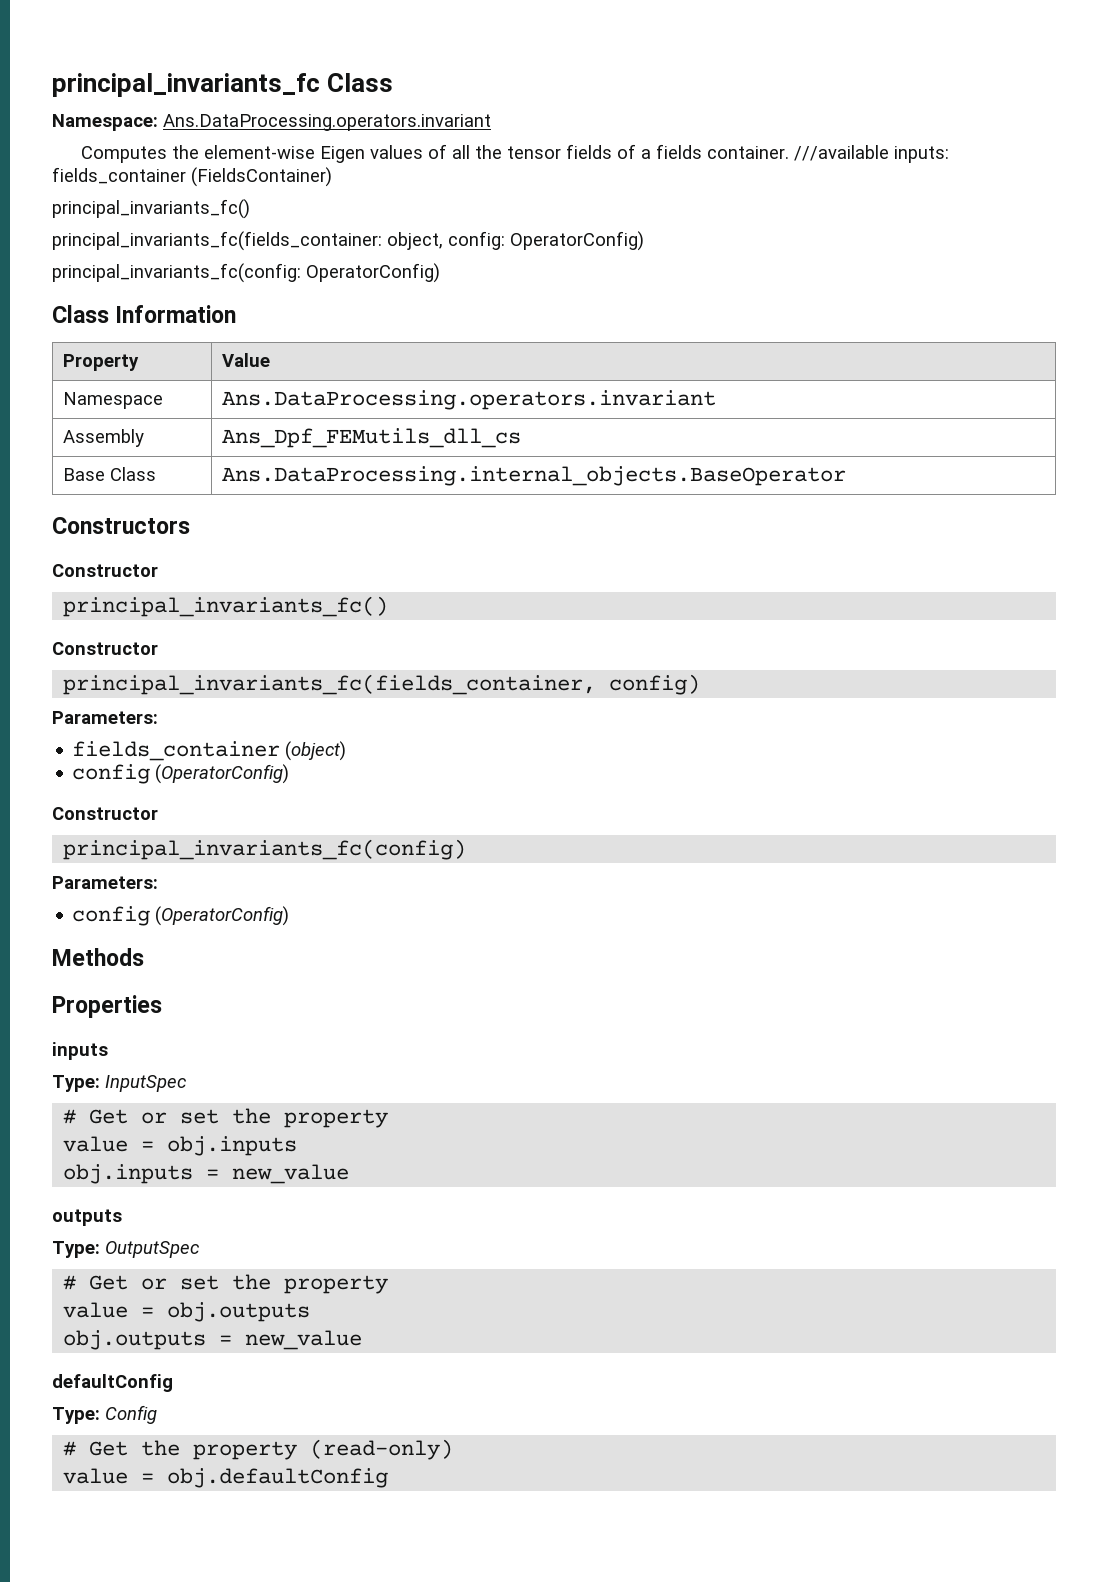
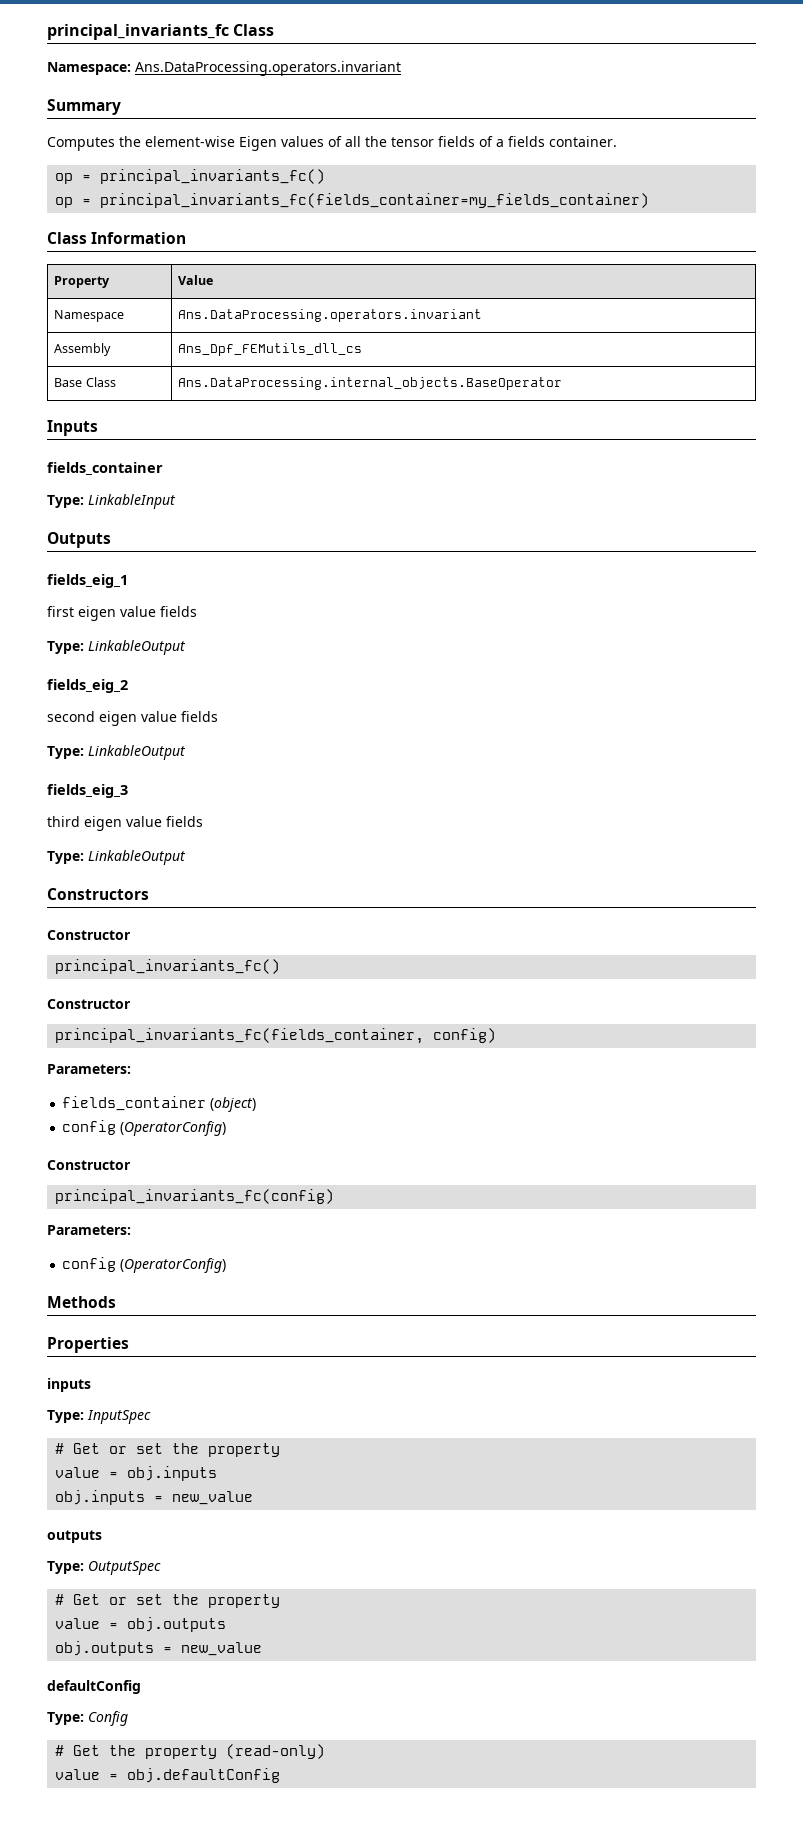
+ Summary
- Computes the element-wise Eigen values of all the tensor fields of a fields container. ///available inputs: fields_container (FieldsContainer)
- principal_invariants_fc()
- principal_invariants_fc(fields_container: object, config: OperatorConfig)
- principal_invariants_fc(config: OperatorConfig)
+ Computes the element-wise Eigen values of all the tensor fields of a fields container.
+ op = principal_invariants_fc()
+ op = principal_invariants_fc(fields_container=my_fields_container)
+ Inputs
+ fields_container
+ Type: LinkableInput
+ Outputs
+ fields_eig_1
+ first eigen value fields
+ Type: LinkableOutput
+ fields_eig_2
+ second eigen value fields
+ Type: LinkableOutput
+ fields_eig_3
+ third eigen value fields
+ Type: LinkableOutput

